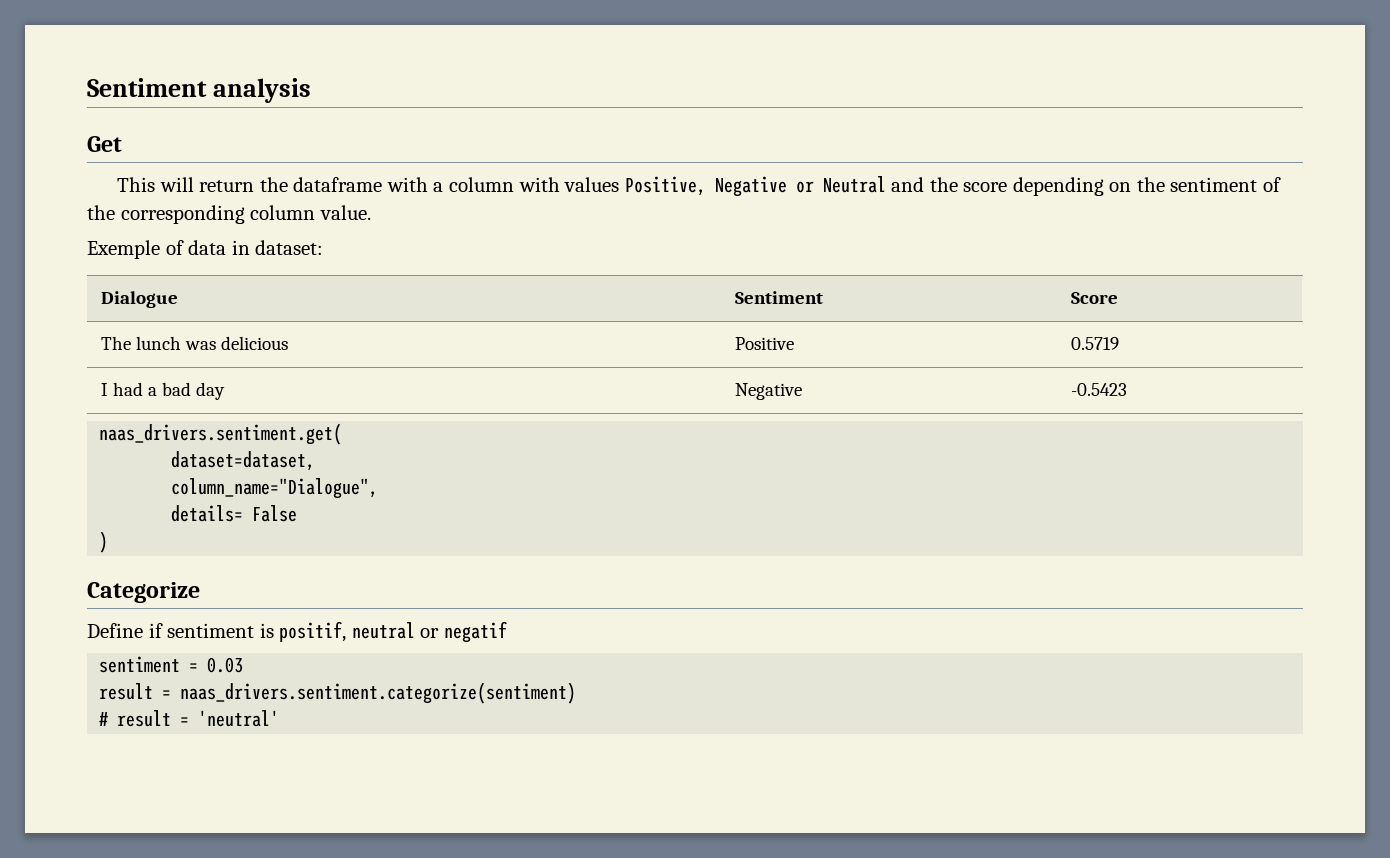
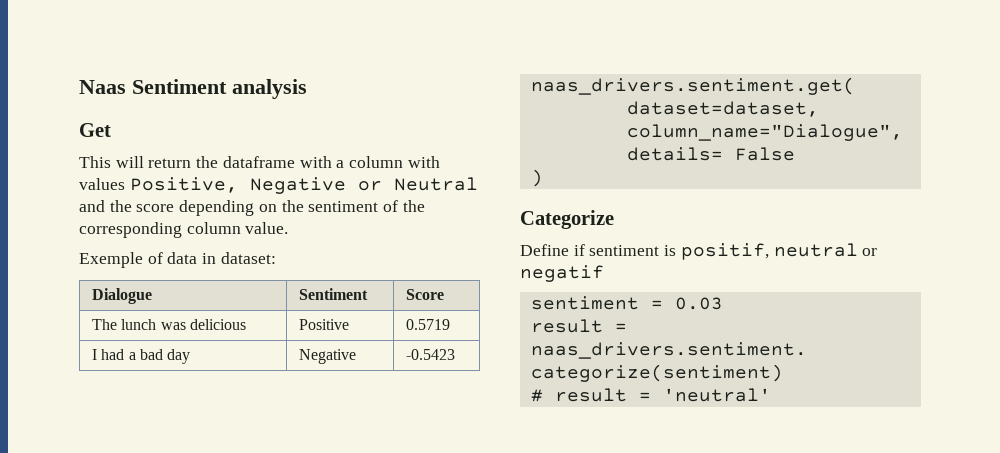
- Sentiment analysis
+ Naas Sentiment analysis

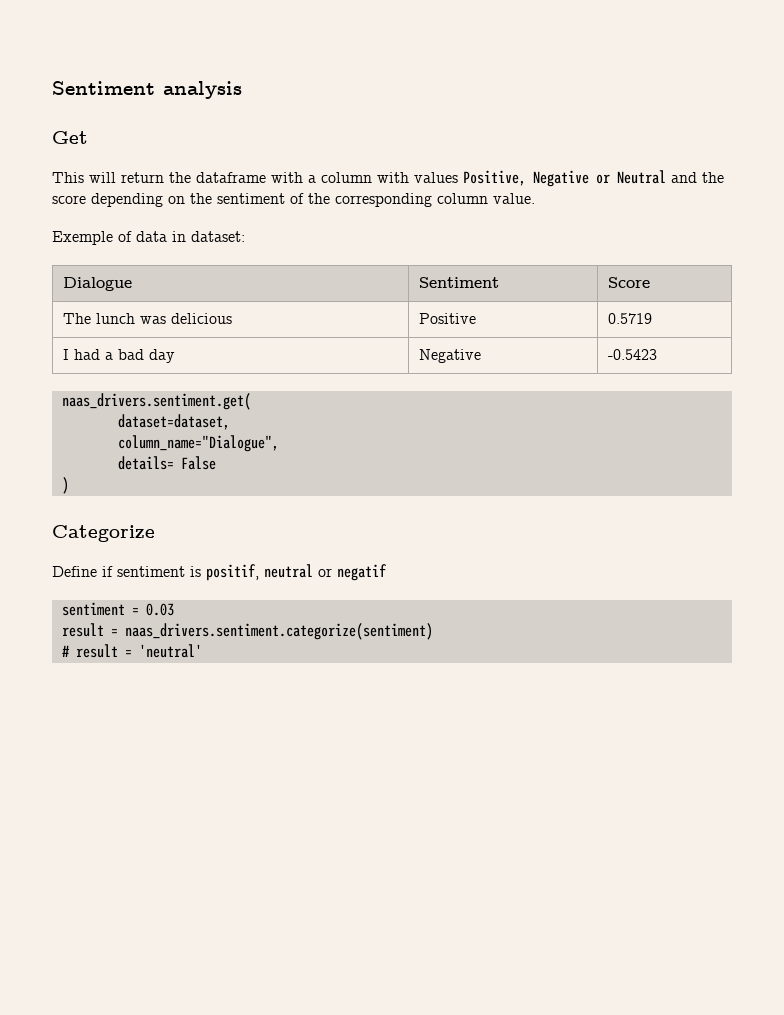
- Naas Sentiment analysis
+ Sentiment analysis

